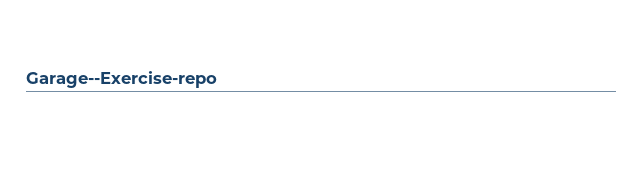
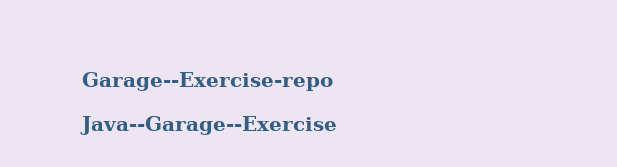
+ Java--Garage--Exercise

